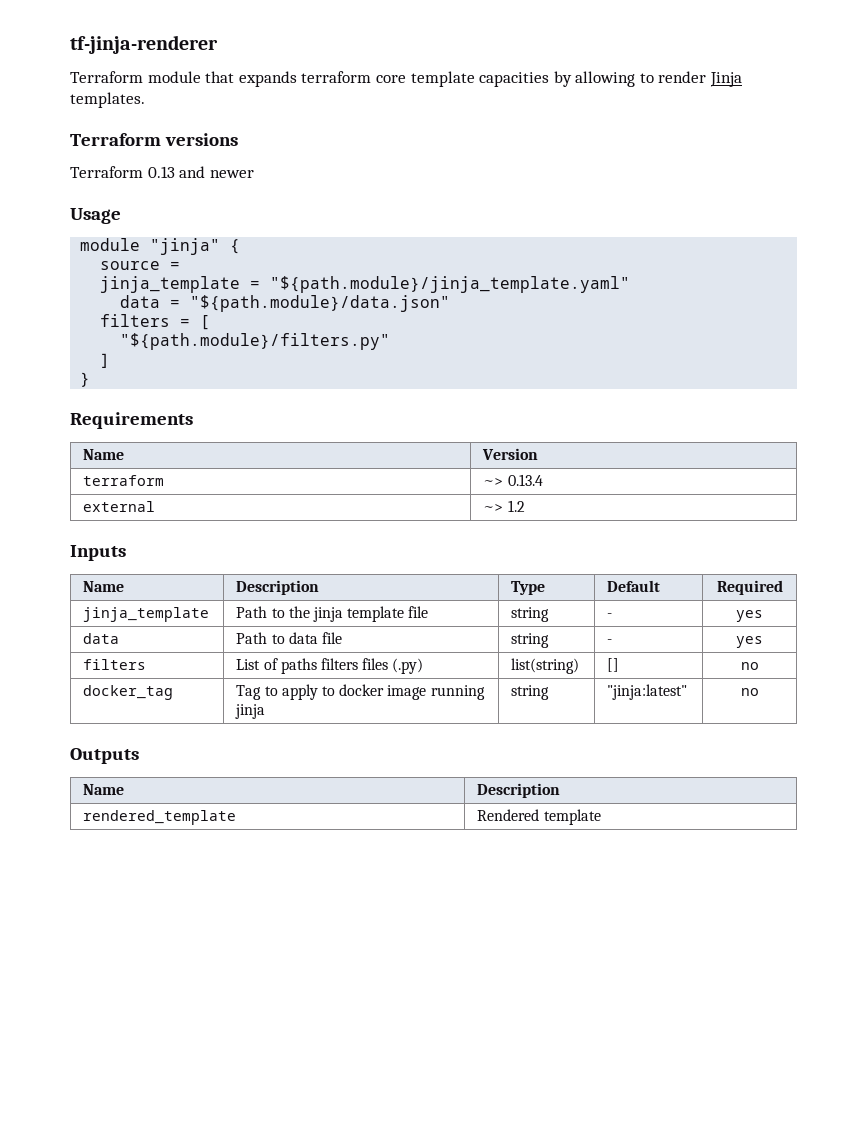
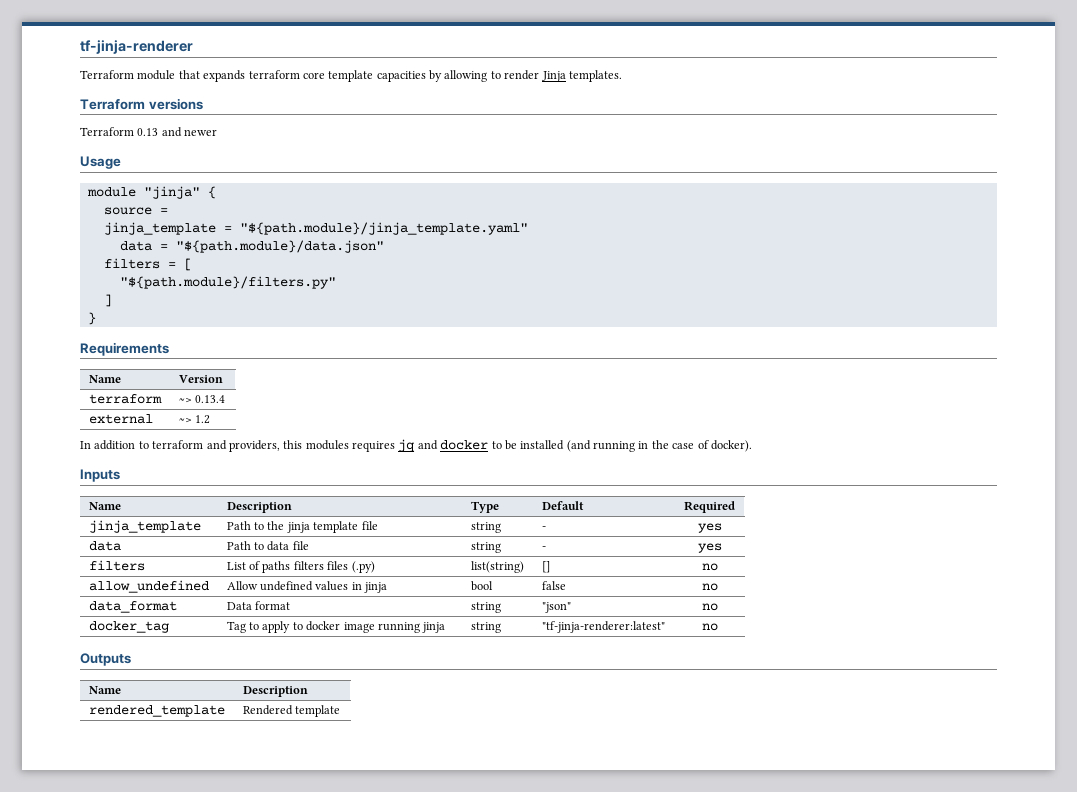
+ In addition to terraform and providers, this modules requires jq and docker to be installed (and running in the case of docker).
+ allow_undefined | Allow undefined values in jinja | bool | false | no
+ data_format | Data format | string | "json" | no
- docker_tag | Tag to apply to docker image running jinja | string | "jinja:latest" | no
+ docker_tag | Tag to apply to docker image running jinja | string | "tf-jinja-renderer:latest" | no

